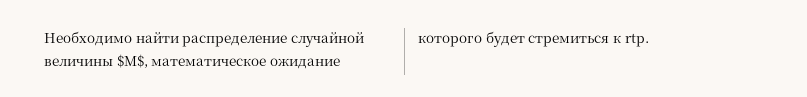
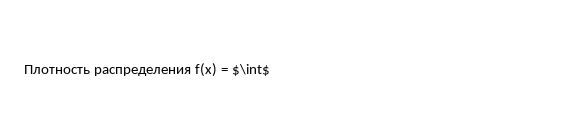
- Необходимо найти распределение случайной величины $M$, математическое ожидание которого будет стремиться к rtp.
+ Плотность распределения f(x) = $\int$

